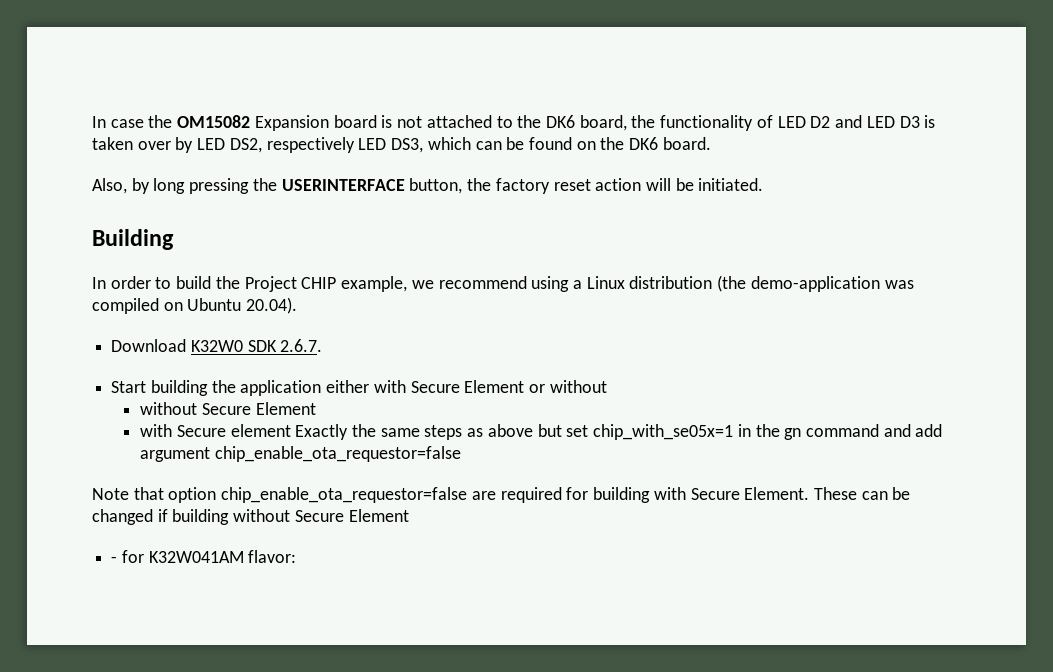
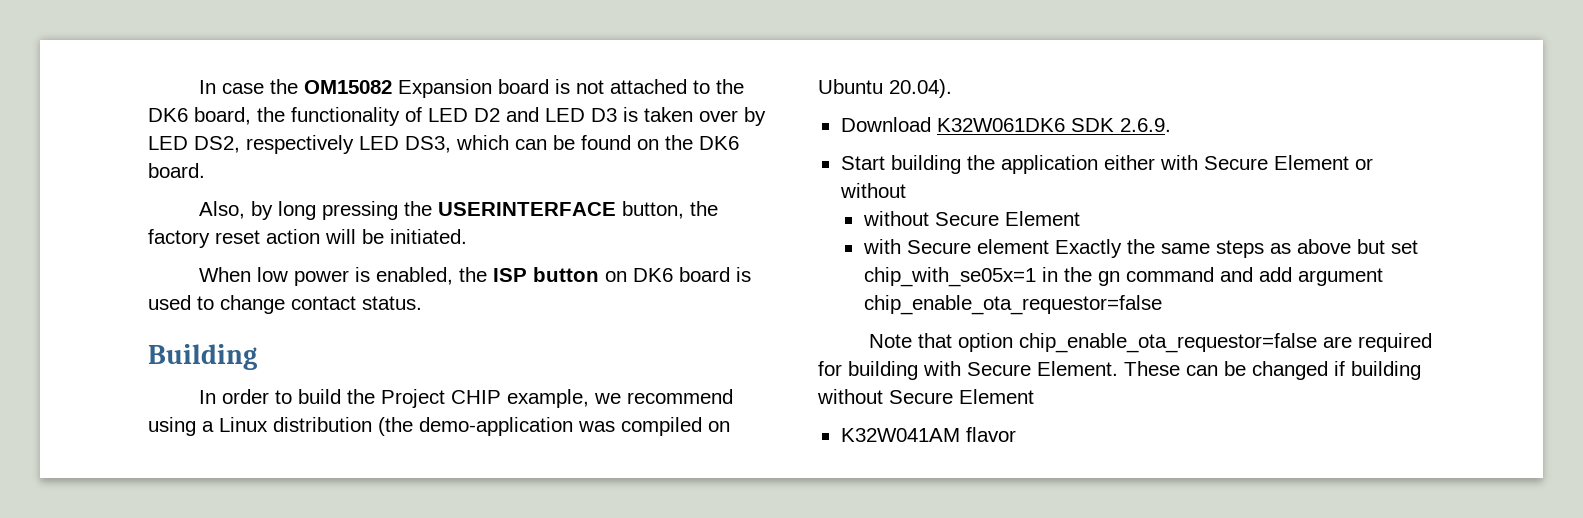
+ When low power is enabled, the ISP button on DK6 board is used to change contact status.
- Download K32W0 SDK 2.6.7.
+ Download K32W061DK6 SDK 2.6.9.
- - for K32W041AM flavor:
+ K32W041AM flavor

